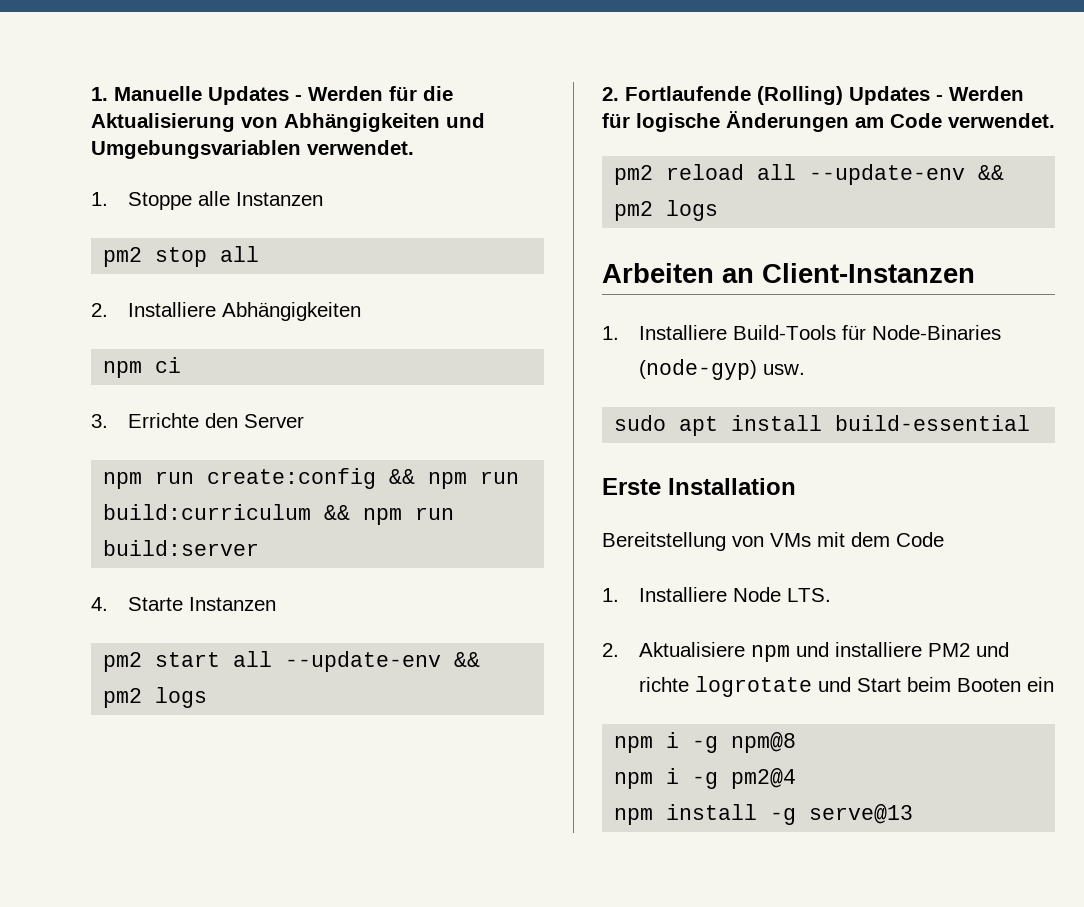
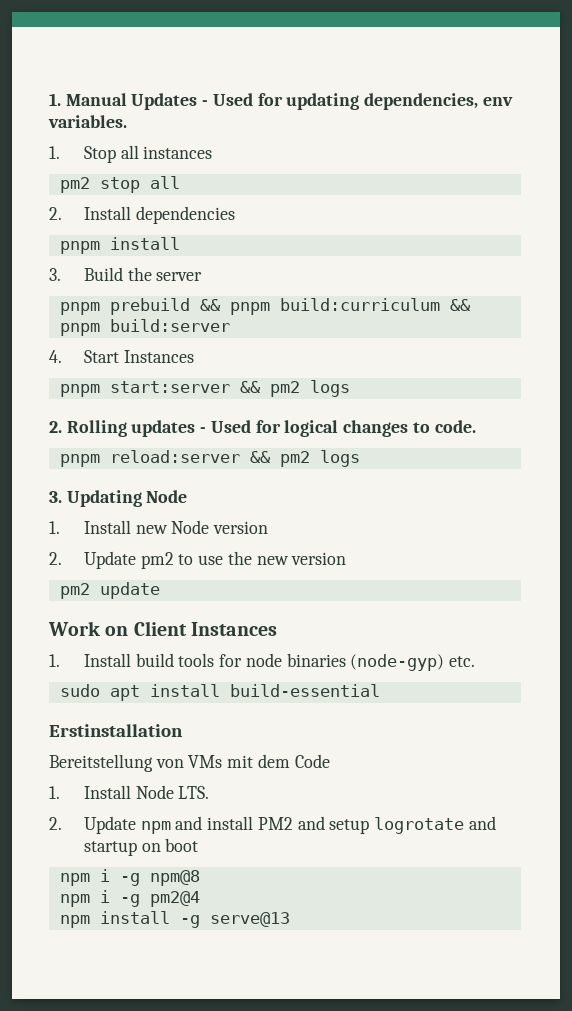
- 1. Manuelle Updates - Werden für die Aktualisierung von Abhängigkeiten und Umgebungsvariablen verwendet.
- 1. Stoppe alle Instanzen
+ 1. Manual Updates - Used for updating dependencies, env variables.
+ 1. Stop all instances
  pm2 stop all
- 2. Installiere Abhängigkeiten
- npm ci
- 3. Errichte den Server
- npm run create:config && npm run build:curriculum && npm run build:server
- 4. Starte Instanzen
- pm2 start all --update-env && pm2 logs
- 2. Fortlaufende (Rolling) Updates - Werden für logische Änderungen am Code verwendet.
- pm2 reload all --update-env && pm2 logs
- Arbeiten an Client-Instanzen
- 1. Installiere Build-Tools für Node-Binaries (node-gyp) usw.
+ 2. Install dependencies
+ pnpm install
+ 3. Build the server
+ pnpm prebuild && pnpm build:curriculum && pnpm build:server
+ 4. Start Instances
+ pnpm start:server && pm2 logs
+ 2. Rolling updates - Used for logical changes to code.
+ pnpm reload:server && pm2 logs
+ 3. Updating Node
+ 1. Install new Node version
+ 2. Update pm2 to use the new version
+ pm2 update
+ Work on Client Instances
+ 1. Install build tools for node binaries (node-gyp) etc.
- Erste Installation
+ Erstinstallation
- 1. Installiere Node LTS.
+ 1. Install Node LTS.
- 2. Aktualisiere npm und installiere PM2 und richte logrotate und Start beim Booten ein
+ 2. Update npm and install PM2 and setup logrotate and startup on boot

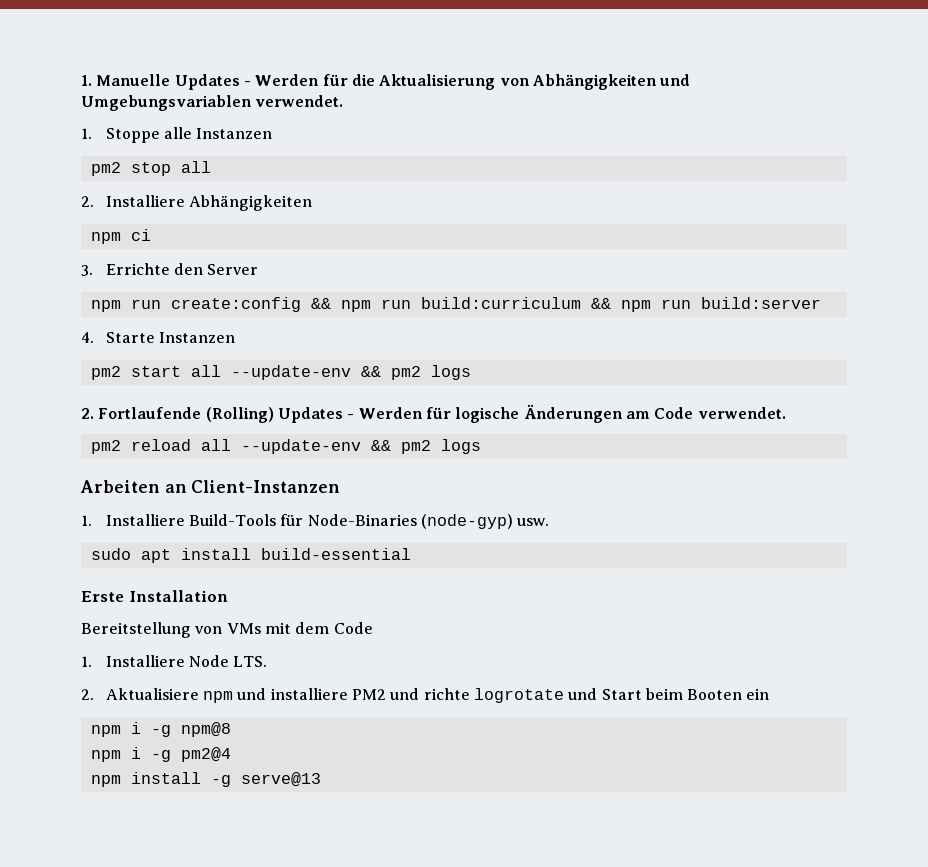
- 1. Manual Updates - Used for updating dependencies, env variables.
- 1. Stop all instances
+ 1. Manuelle Updates - Werden für die Aktualisierung von Abhängigkeiten und Umgebungsvariablen verwendet.
+ 1. Stoppe alle Instanzen
  pm2 stop all
- 2. Install dependencies
- pnpm install
- 3. Build the server
- pnpm prebuild && pnpm build:curriculum && pnpm build:server
- 4. Start Instances
- pnpm start:server && pm2 logs
- 2. Rolling updates - Used for logical changes to code.
- pnpm reload:server && pm2 logs
- 3. Updating Node
- 1. Install new Node version
- 2. Update pm2 to use the new version
- pm2 update
- Work on Client Instances
- 1. Install build tools for node binaries (node-gyp) etc.
+ 2. Installiere Abhängigkeiten
+ npm ci
+ 3. Errichte den Server
+ npm run create:config && npm run build:curriculum && npm run build:server
+ 4. Starte Instanzen
+ pm2 start all --update-env && pm2 logs
+ 2. Fortlaufende (Rolling) Updates - Werden für logische Änderungen am Code verwendet.
+ pm2 reload all --update-env && pm2 logs
+ Arbeiten an Client-Instanzen
+ 1. Installiere Build-Tools für Node-Binaries (node-gyp) usw.
- Erstinstallation
+ Erste Installation
- 1. Install Node LTS.
+ 1. Installiere Node LTS.
- 2. Update npm and install PM2 and setup logrotate and startup on boot
+ 2. Aktualisiere npm und installiere PM2 und richte logrotate und Start beim Booten ein

